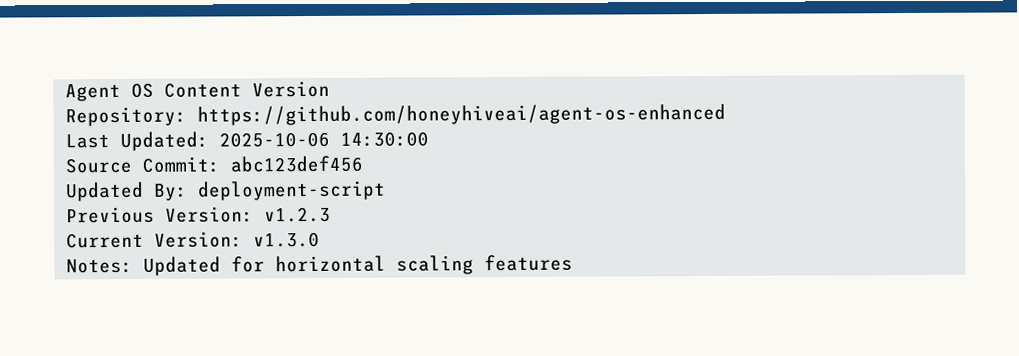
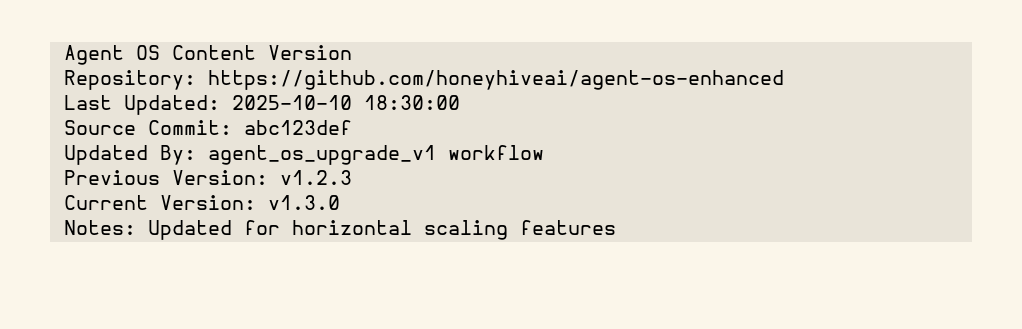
- Last Updated: 2025-10-06 14:30:00
+ Last Updated: 2025-10-10 18:30:00
- Source Commit: abc123def456
+ Source Commit: abc123def
- Updated By: deployment-script
+ Updated By: agent_os_upgrade_v1 workflow

